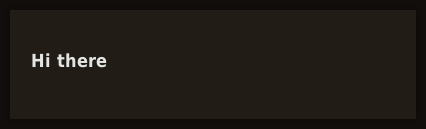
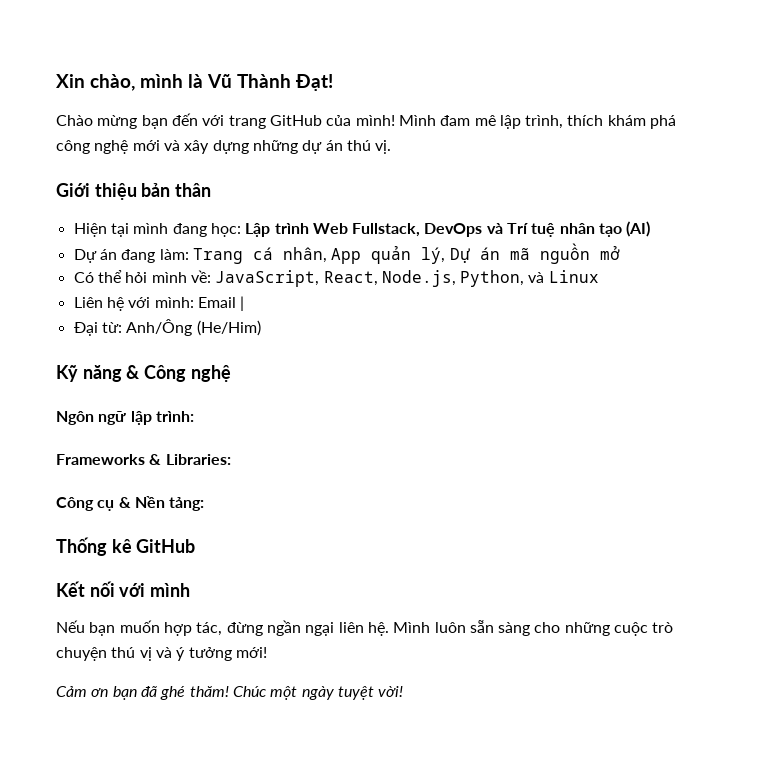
- Hi there
+ Xin chào, mình là Vũ Thành Đạt!
+ Chào mừng bạn đến với trang GitHub của mình! Mình đam mê lập trình, thích khám phá công nghệ mới và xây dựng những dự án thú vị.
+ Giới thiệu bản thân
+ Hiện tại mình đang học: Lập trình Web Fullstack, DevOps và Trí tuệ nhân tạo (AI)
+ Dự án đang làm: Trang cá nhân, App quản lý, Dự án mã nguồn mở
+ Có thể hỏi mình về: JavaScript, React, Node.js, Python, và Linux
+ Liên hệ với mình: Email |
+ Đại từ: Anh/Ông (He/Him)
+ Kỹ năng & Công nghệ
+ Ngôn ngữ lập trình:
+ Frameworks & Libraries:
+ Công cụ & Nền tảng:
+ Thống kê GitHub
+ Kết nối với mình
+ Nếu bạn muốn hợp tác, đừng ngần ngại liên hệ. Mình luôn sẵn sàng cho những cuộc trò chuyện thú vị và ý tưởng mới!
+ Cảm ơn bạn đã ghé thăm! Chúc một ngày tuyệt vời!

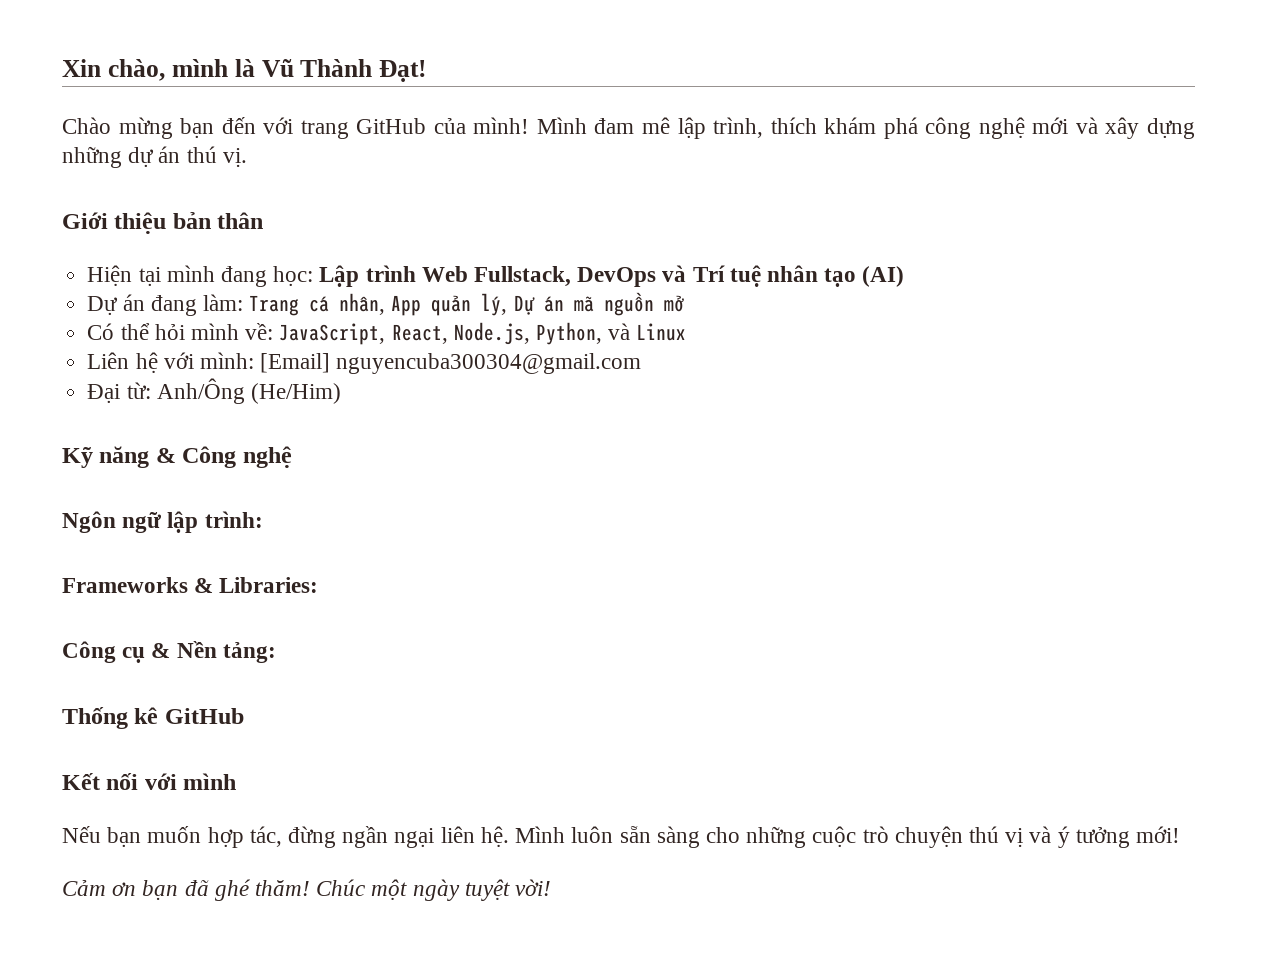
- Liên hệ với mình: Email |
+ Liên hệ với mình: [Email] nguyencuba300304@gmail.com

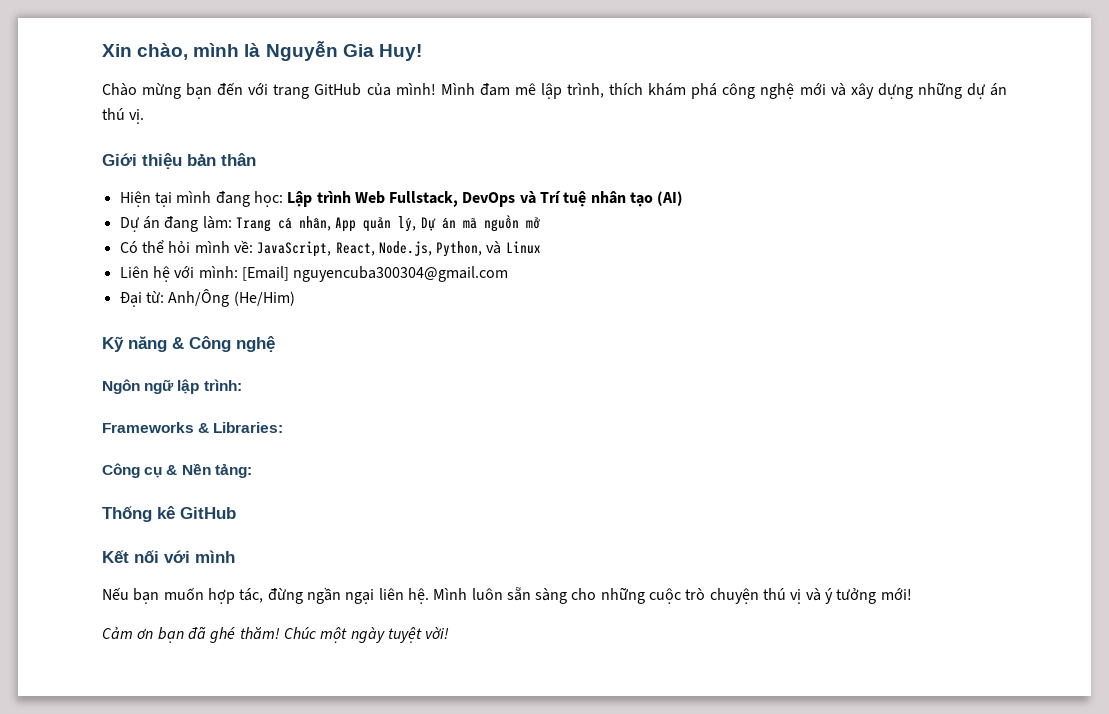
- Xin chào, mình là Vũ Thành Đạt!
+ Xin chào, mình là Nguyễn Gia Huy!

